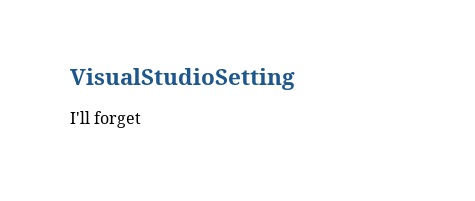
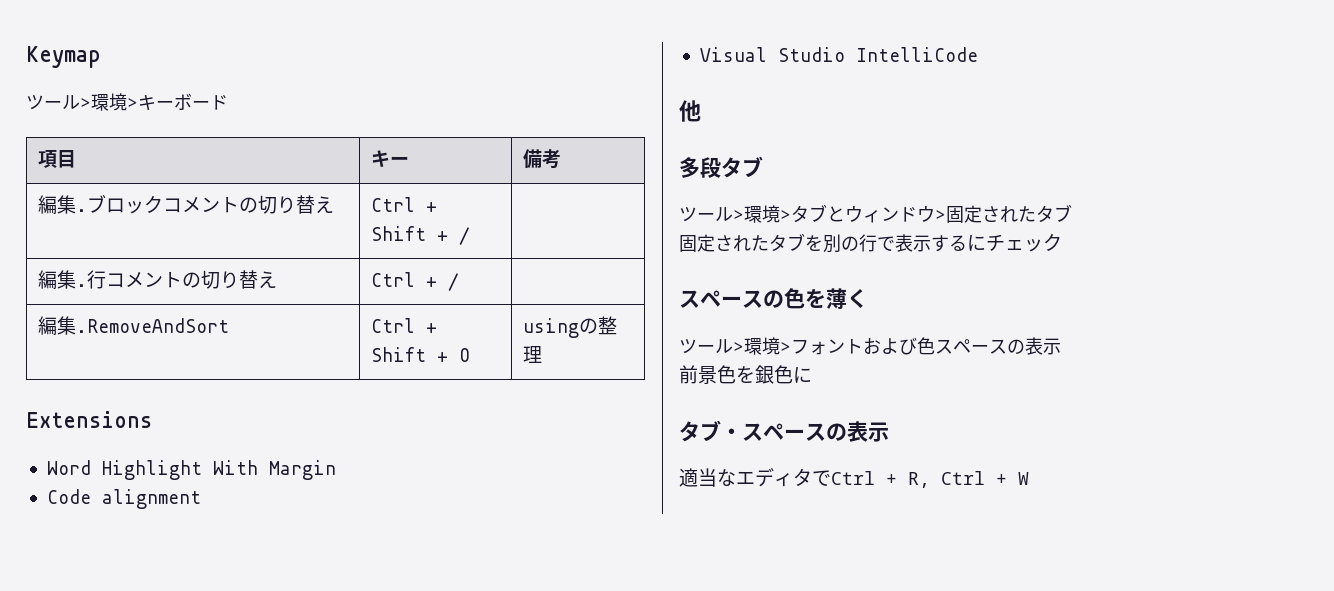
- VisualStudioSetting
- I'll forget
+ Keymap
+ ツール>環境>キーボード
+ 項目 | キー | 備考
+ 編集.ブロックコメントの切り替え | Ctrl + Shift + / |
+ 編集.行コメントの切り替え | Ctrl + / |
+ 編集.RemoveAndSort | Ctrl + Shift + O | usingの整理
+ Extensions
+ Word Highlight With Margin
+ Code alignment
+ Visual Studio IntelliCode
+ 他
+ 多段タブ
+ ツール>環境>タブとウィンドウ>固定されたタブ
+ 固定されたタブを別の行で表示するにチェック
+ スペースの色を薄く
+ ツール>環境>フォントおよび色スペースの表示
+ 前景色を銀色に
+ タブ・スペースの表示
+ 適当なエディタでCtrl + R, Ctrl + W

